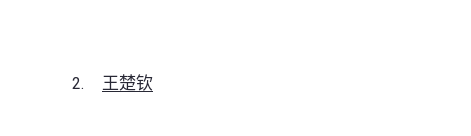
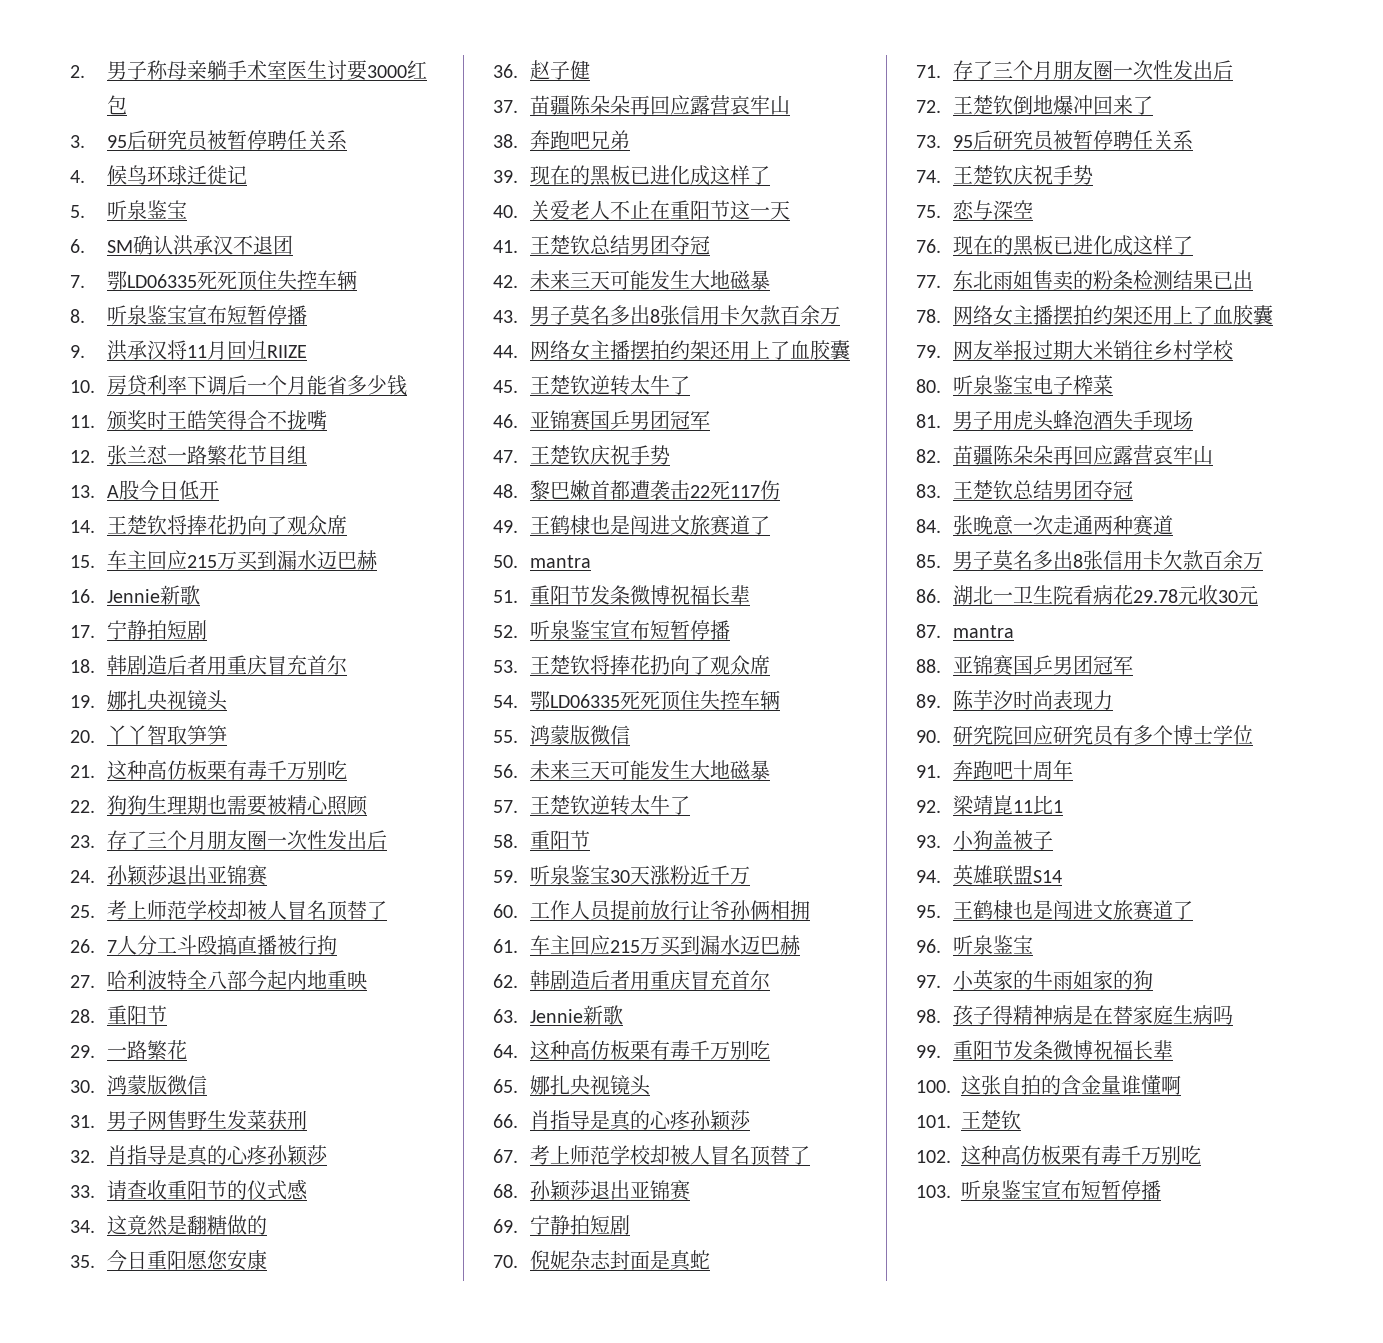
- 2.王楚钦
+ 2.男子称母亲躺手术室医生讨要3000红包
+ 3. 95后研究员被暂停聘任关系
+ 4.候鸟环球迁徙记
+ 5.听泉鉴宝
+ 6. SM确认洪承汉不退团
+ 7.鄂LD06335死死顶住失控车辆
+ 8.听泉鉴宝宣布短暂停播
+ 9.洪承汉将11月回归RIIZE
+ 10.房贷利率下调后一个月能省多少钱
+ 11.颁奖时王皓笑得合不拢嘴
+ 12.张兰怼一路繁花节目组
+ 13. A股今日低开
+ 14.王楚钦将捧花扔向了观众席
+ 15.车主回应215万买到漏水迈巴赫
+ 16. Jennie新歌
+ 17.宁静拍短剧
+ 18.韩剧造后者用重庆冒充首尔
+ 19.娜扎央视镜头
+ 20.丫丫智取笋笋
+ 21.这种高仿板栗有毒千万别吃
+ 22.狗狗生理期也需要被精心照顾
+ 23.存了三个月朋友圈一次性发出后
+ 24.孙颖莎退出亚锦赛
+ 25.考上师范学校却被人冒名顶替了
+ 26. 7人分工斗殴搞直播被行拘
+ 27.哈利波特全八部今起内地重映
+ 28.重阳节
+ 29.一路繁花
+ 30.鸿蒙版微信
+ 31.男子网售野生发菜获刑
+ 32.肖指导是真的心疼孙颖莎
+ 33.请查收重阳节的仪式感
+ 34.这竟然是翻糖做的
+ 35.今日重阳愿您安康
+ 36.赵子健
+ 37.苗疆陈朵朵再回应露营哀牢山
+ 38.奔跑吧兄弟
+ 39.现在的黑板已进化成这样了
+ 40.关爱老人不止在重阳节这一天
+ 41.王楚钦总结男团夺冠
+ 42.未来三天可能发生大地磁暴
+ 43.男子莫名多出8张信用卡欠款百余万
+ 44.网络女主播摆拍约架还用上了血胶囊
+ 45.王楚钦逆转太牛了
+ 46.亚锦赛国乒男团冠军
+ 47.王楚钦庆祝手势
+ 48.黎巴嫩首都遭袭击22死117伤
+ 49.王鹤棣也是闯进文旅赛道了
+ 50. mantra
+ 51.重阳节发条微博祝福长辈
+ 52.听泉鉴宝宣布短暂停播
+ 53.王楚钦将捧花扔向了观众席
+ 54.鄂LD06335死死顶住失控车辆
+ 55.鸿蒙版微信
+ 56.未来三天可能发生大地磁暴
+ 57.王楚钦逆转太牛了
+ 58.重阳节
+ 59.听泉鉴宝30天涨粉近千万
+ 60.工作人员提前放行让爷孙俩相拥
+ 61.车主回应215万买到漏水迈巴赫
+ 62.韩剧造后者用重庆冒充首尔
+ 63. Jennie新歌
+ 64.这种高仿板栗有毒千万别吃
+ 65.娜扎央视镜头
+ 66.肖指导是真的心疼孙颖莎
+ 67.考上师范学校却被人冒名顶替了
+ 68.孙颖莎退出亚锦赛
+ 69.宁静拍短剧
+ 70.倪妮杂志封面是真蛇
+ 71.存了三个月朋友圈一次性发出后
+ 72.王楚钦倒地爆冲回来了
+ 73. 95后研究员被暂停聘任关系
+ 74.王楚钦庆祝手势
+ 75.恋与深空
+ 76.现在的黑板已进化成这样了
+ 77.东北雨姐售卖的粉条检测结果已出
+ 78.网络女主播摆拍约架还用上了血胶囊
+ 79.网友举报过期大米销往乡村学校
+ 80.听泉鉴宝电子榨菜
+ 81.男子用虎头蜂泡酒失手现场
+ 82.苗疆陈朵朵再回应露营哀牢山
+ 83.王楚钦总结男团夺冠
+ 84.张晚意一次走通两种赛道
+ 85.男子莫名多出8张信用卡欠款百余万
+ 86.湖北一卫生院看病花29.78元收30元
+ 87. mantra
+ 88.亚锦赛国乒男团冠军
+ 89.陈芋汐时尚表现力
+ 90.研究院回应研究员有多个博士学位
+ 91.奔跑吧十周年
+ 92.梁靖崑11比1
+ 93.小狗盖被子
+ 94.英雄联盟S14
+ 95.王鹤棣也是闯进文旅赛道了
+ 96.听泉鉴宝
+ 97.小英家的牛雨姐家的狗
+ 98.孩子得精神病是在替家庭生病吗
+ 99.重阳节发条微博祝福长辈
+ 100.这张自拍的含金量谁懂啊
+ 101.王楚钦
+ 102.这种高仿板栗有毒千万别吃
+ 103.听泉鉴宝宣布短暂停播

